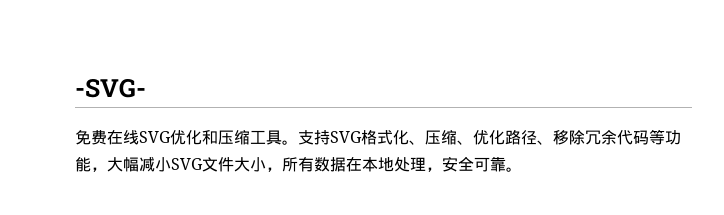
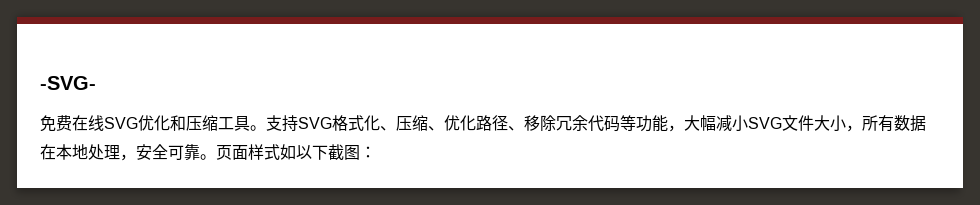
+ 页面样式如以下截图：

